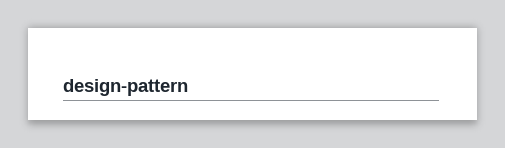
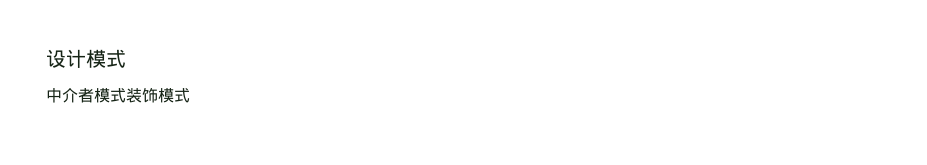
- design-pattern
+ 设计模式
+ 中介者模式装饰模式

